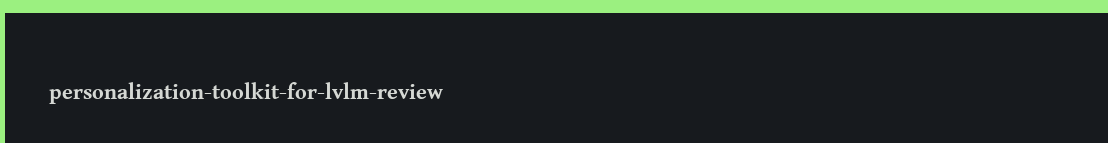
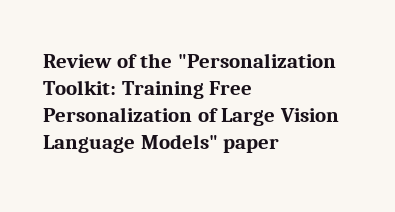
- personalization-toolkit-for-lvlm-review
+ Review of the "Personalization Toolkit: Training Free Personalization of Large Vision Language Models" paper

